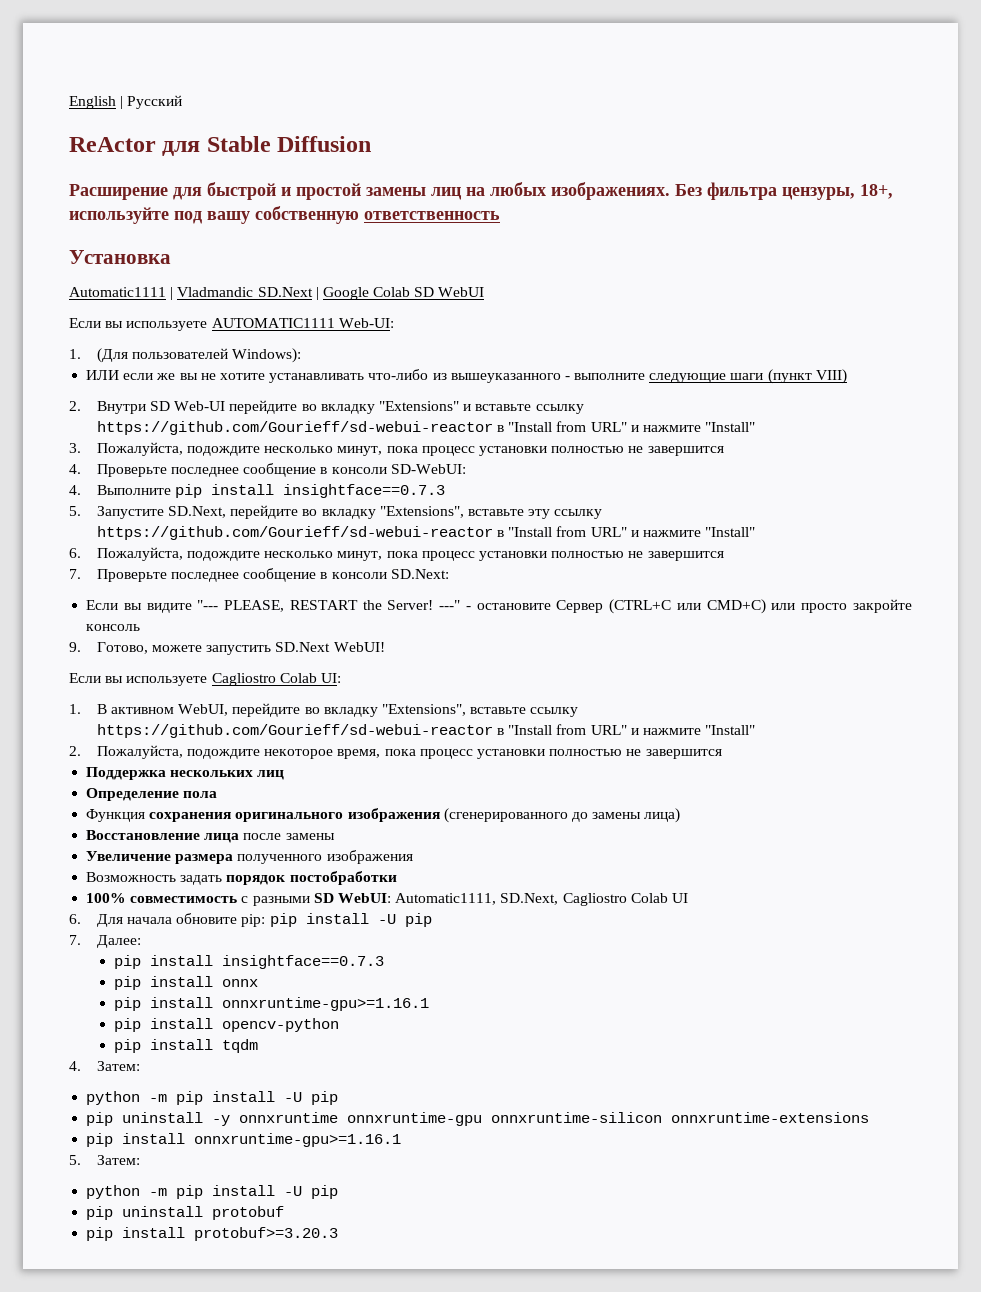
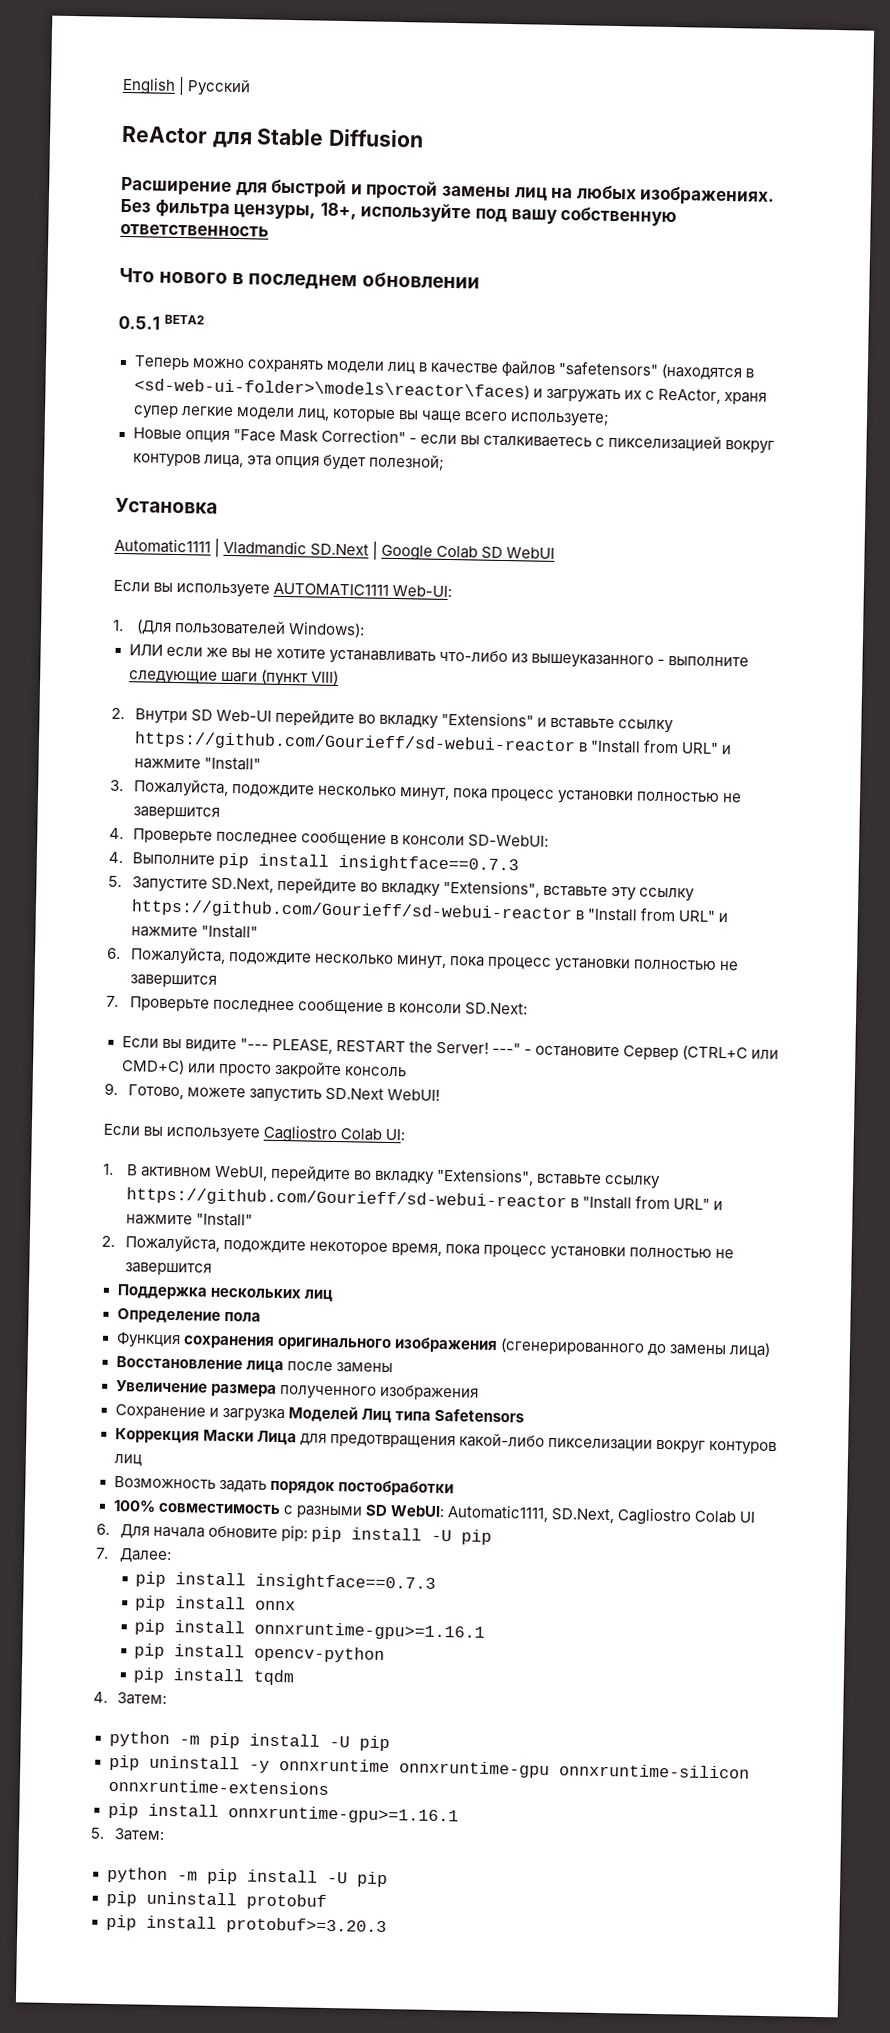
+ Что нового в последнем обновлении
+ 0.5.1 BETA2
+ Теперь можно сохранять модели лиц в качестве файлов "safetensors" (находятся в <sd-web-ui-folder>\models\reactor\faces) и загружать их с ReActor, храня супер легкие модели лиц, которые вы чаще всего используете;
+ Новые опция "Face Mask Correction" - если вы сталкиваетесь с пикселизацией вокруг контуров лица, эта опция будет полезной;
+ Сохранение и загрузка Моделей Лиц типа Safetensors
+ Коррекция Маски Лица для предотвращения какой-либо пикселизации вокруг контуров лиц

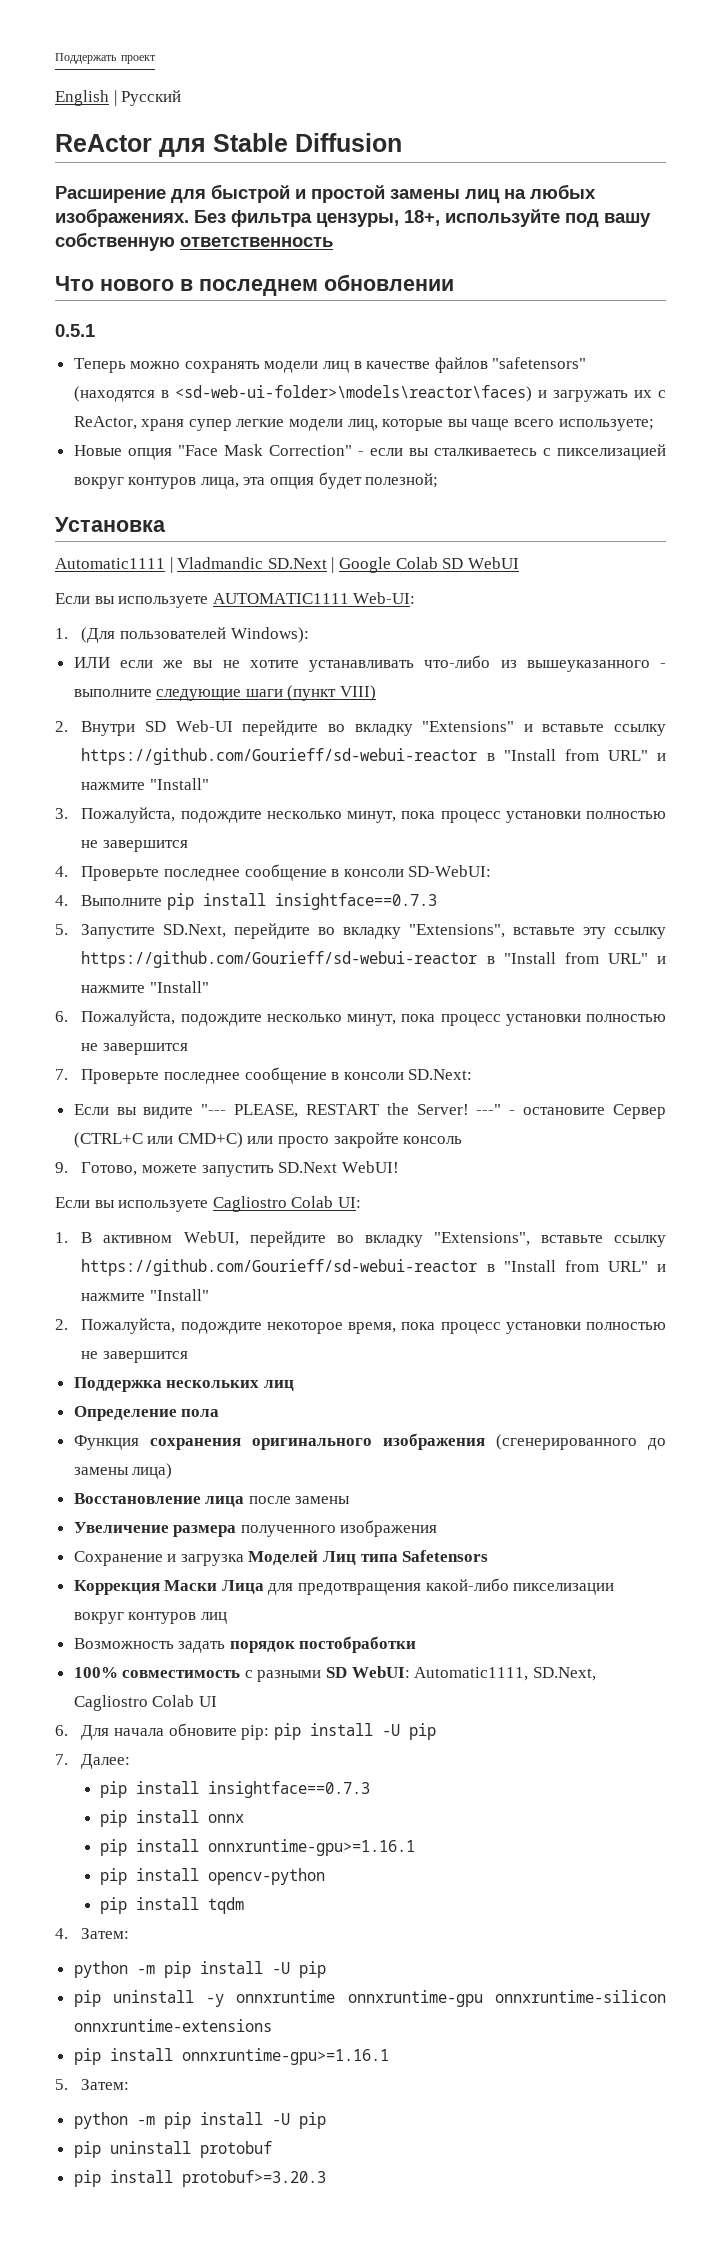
+ Поддержать проект
- 0.5.1 BETA2
+ 0.5.1

